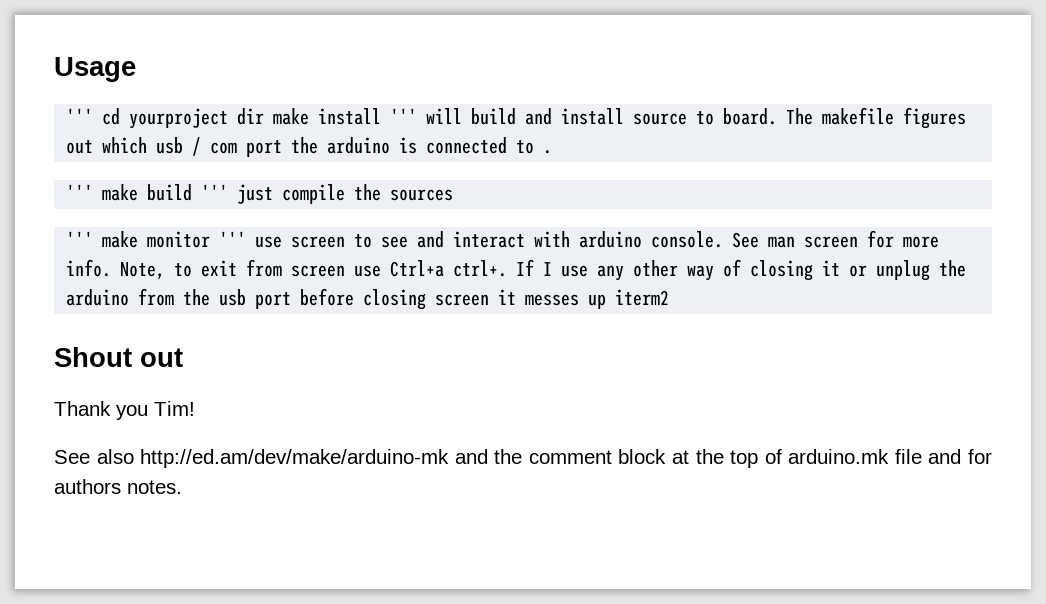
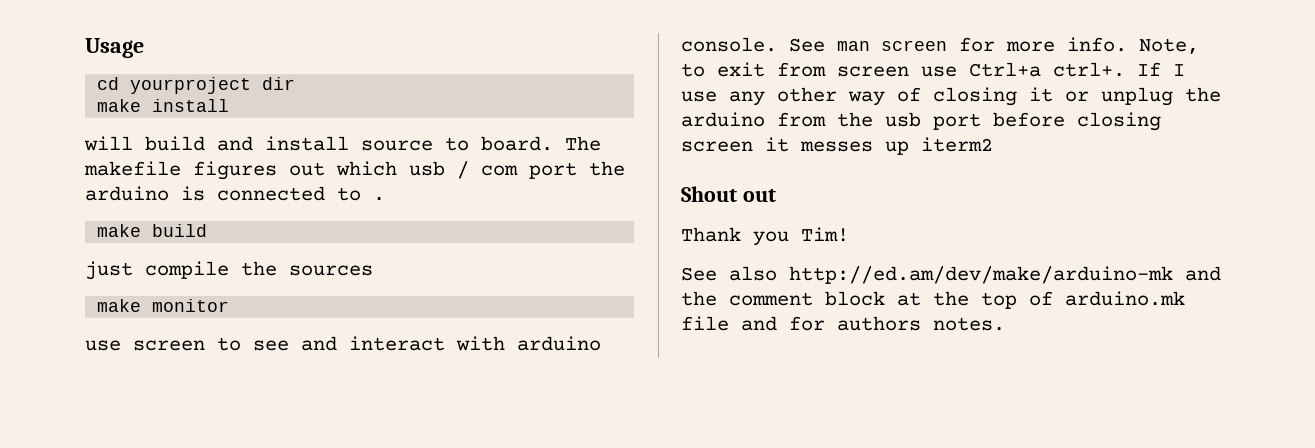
- ''' cd yourproject dir make install ''' will build and install source to board.
+ cd yourproject dir
+ make install
+ will build and install source to board.
- ''' make build ''' just compile the sources
+ make build
+ just compile the sources
- ''' make monitor ''' use screen to see and interact with arduino console.
+ make monitor
+ use screen to see and interact with arduino console.

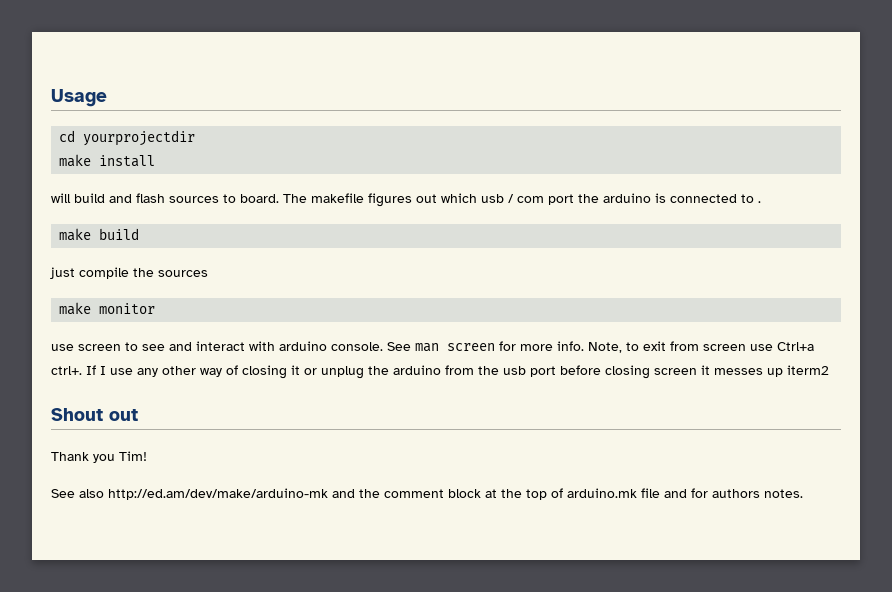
- cd yourproject dir
+ cd yourprojectdir
- will build and install source to board.
+ will build and flash sources to board.

